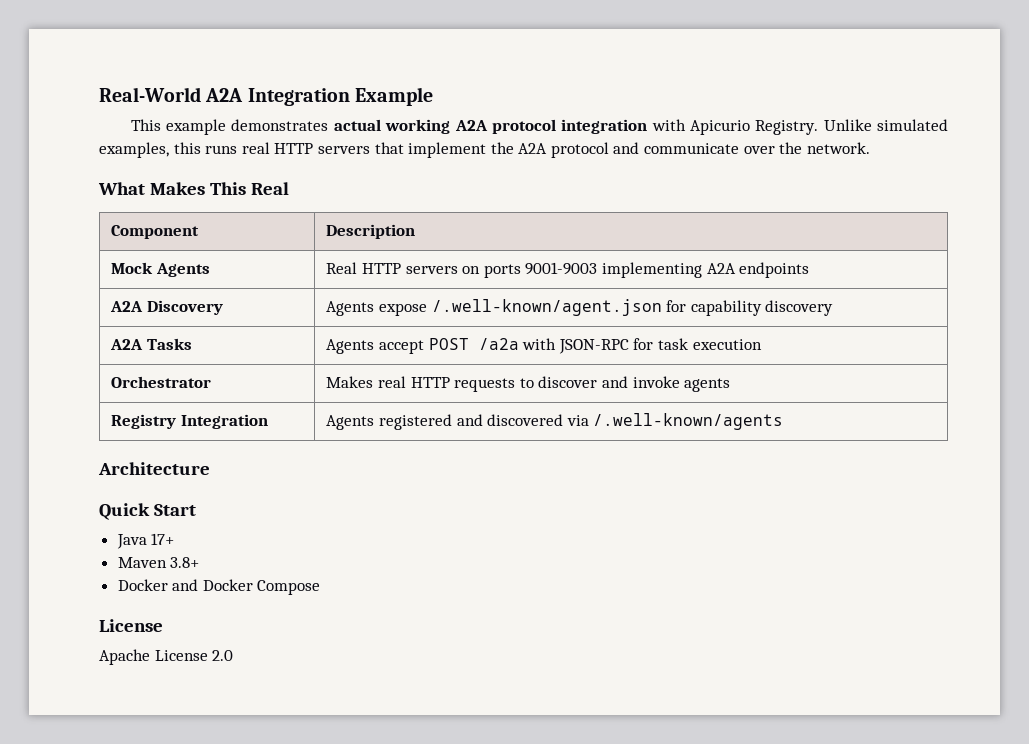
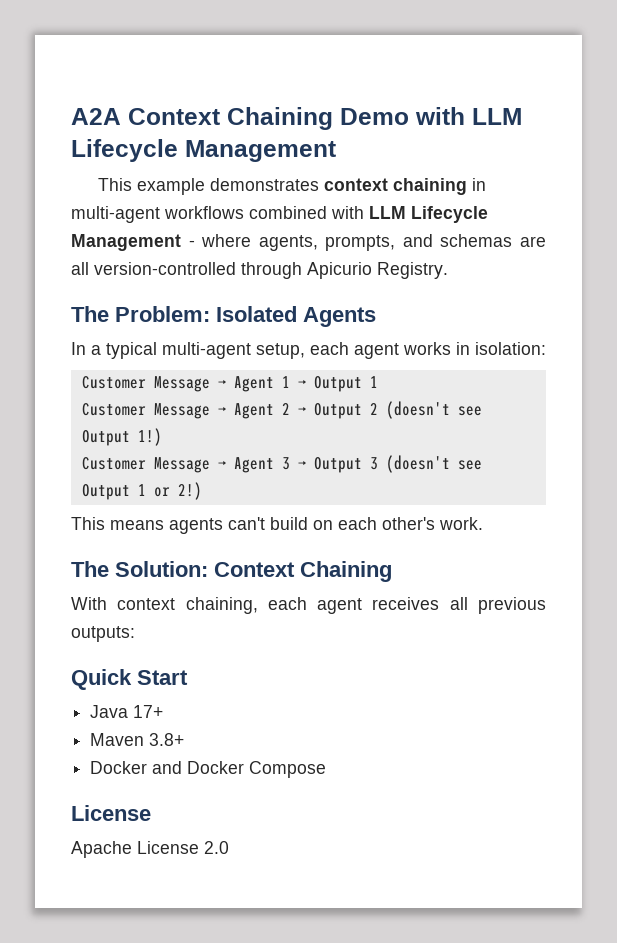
- Real-World A2A Integration Example
- This example demonstrates actual working A2A protocol integration with Apicurio Registry. Unlike simulated examples, this runs real HTTP servers that implement the A2A protocol and communicate over the network.
- What Makes This Real
- Component | Description
- Mock Agents | Real HTTP servers on ports 9001-9003 implementing A2A endpoints
- A2A Discovery | Agents expose /.well-known/agent.json for capability discovery
- A2A Tasks | Agents accept POST /a2a with JSON-RPC for task execution
- Orchestrator | Makes real HTTP requests to discover and invoke agents
- Registry Integration | Agents registered and discovered via /.well-known/agents
- Architecture
+ A2A Context Chaining Demo with LLM Lifecycle Management
+ This example demonstrates context chaining in multi-agent workflows combined with LLM Lifecycle Management - where agents, prompts, and schemas are all version-controlled through Apicurio Registry.
+ The Problem: Isolated Agents
+ In a typical multi-agent setup, each agent works in isolation:
+ Customer Message → Agent 1 → Output 1
+ Customer Message → Agent 2 → Output 2 (doesn't see Output 1!)
+ Customer Message → Agent 3 → Output 3 (doesn't see Output 1 or 2!)
+ This means agents can't build on each other's work.
+ The Solution: Context Chaining
+ With context chaining, each agent receives all previous outputs:

